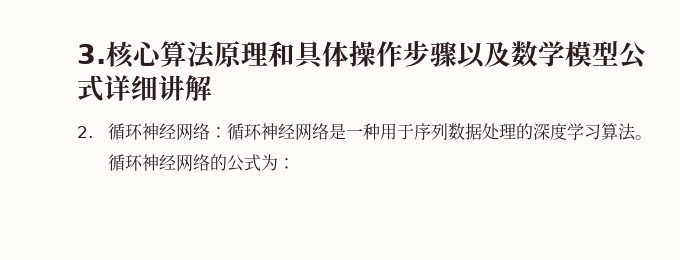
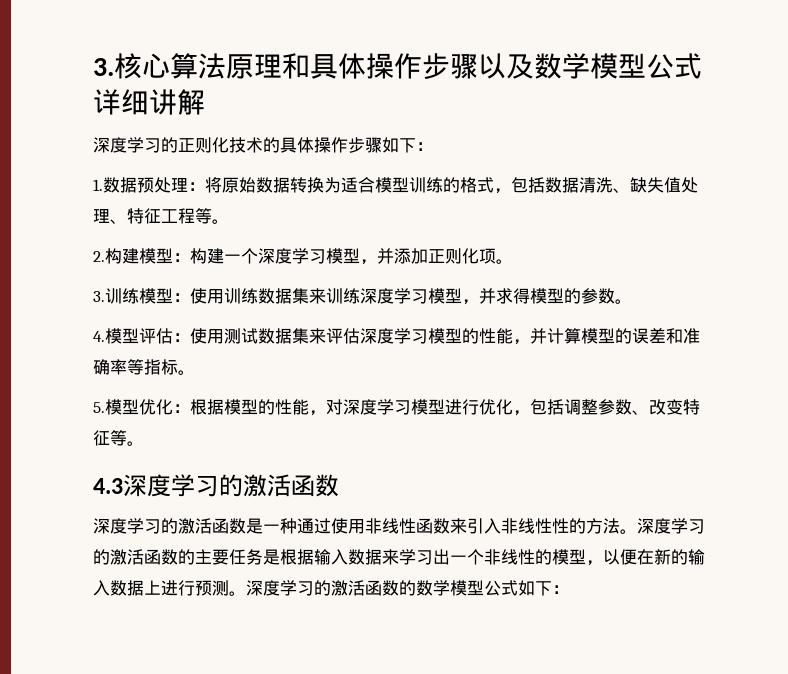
- 2.循环神经网络：循环神经网络是一种用于序列数据处理的深度学习算法。循环神经网络的公式为：
+ 深度学习的正则化技术的具体操作步骤如下：
+ 1.数据预处理：将原始数据转换为适合模型训练的格式，包括数据清洗、缺失值处理、特征工程等。
+ 2.构建模型：构建一个深度学习模型，并添加正则化项。
+ 3.训练模型：使用训练数据集来训练深度学习模型，并求得模型的参数。
+ 4.模型评估：使用测试数据集来评估深度学习模型的性能，并计算模型的误差和准确率等指标。
+ 5.模型优化：根据模型的性能，对深度学习模型进行优化，包括调整参数、改变特征等。
+ 4.3深度学习的激活函数
+ 深度学习的激活函数是一种通过使用非线性函数来引入非线性性的方法。深度学习的激活函数的主要任务是根据输入数据来学习出一个非线性的模型，以便在新的输入数据上进行预测。深度学习的激活函数的数学模型公式如下：

